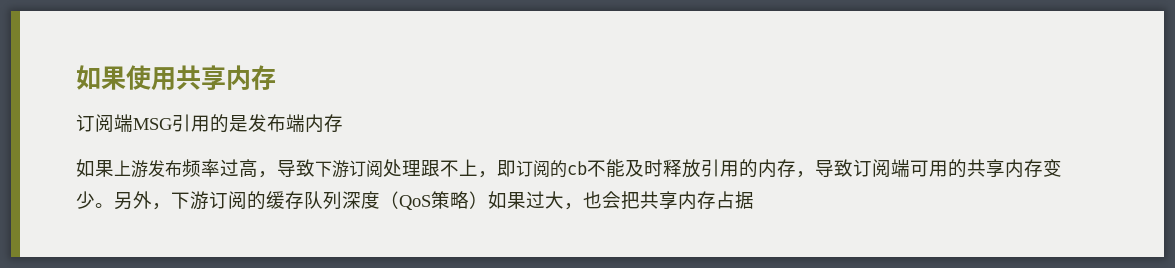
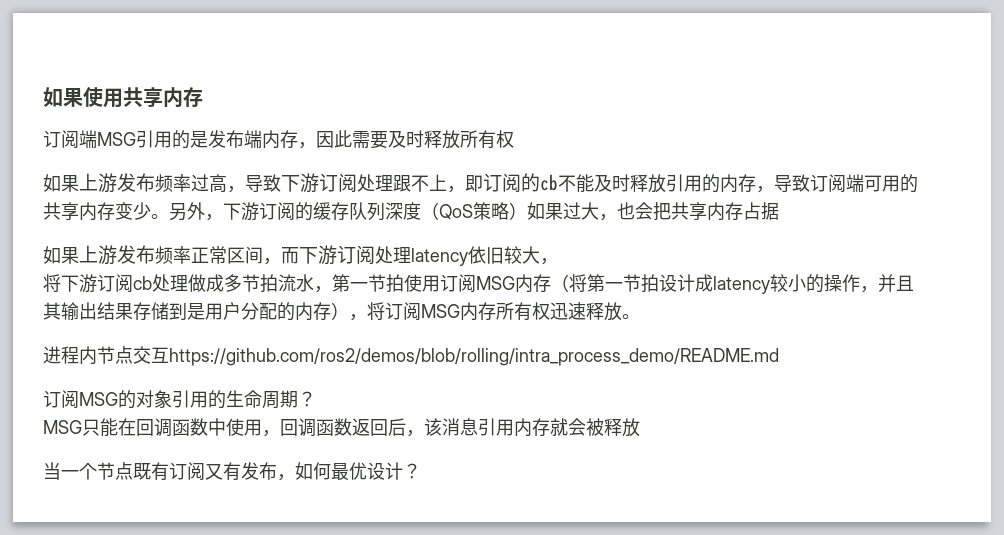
- 订阅端MSG引用的是发布端内存
+ 订阅端MSG引用的是发布端内存，因此需要及时释放所有权
+ 如果上游发布频率正常区间，而下游订阅处理latency依旧较大，
+ 将下游订阅cb处理做成多节拍流水，第一节拍使用订阅MSG内存（将第一节拍设计成latency较小的操作，并且其输出结果存储到是用户分配的内存），将订阅MSG内存所有权迅速释放。
+ 进程内节点交互https://github.com/ros2/demos/blob/rolling/intra_process_demo/README.md
+ 订阅MSG的对象引用的生命周期？
+ MSG只能在回调函数中使用，回调函数返回后，该消息引用内存就会被释放
+ 当一个节点既有订阅又有发布，如何最优设计？

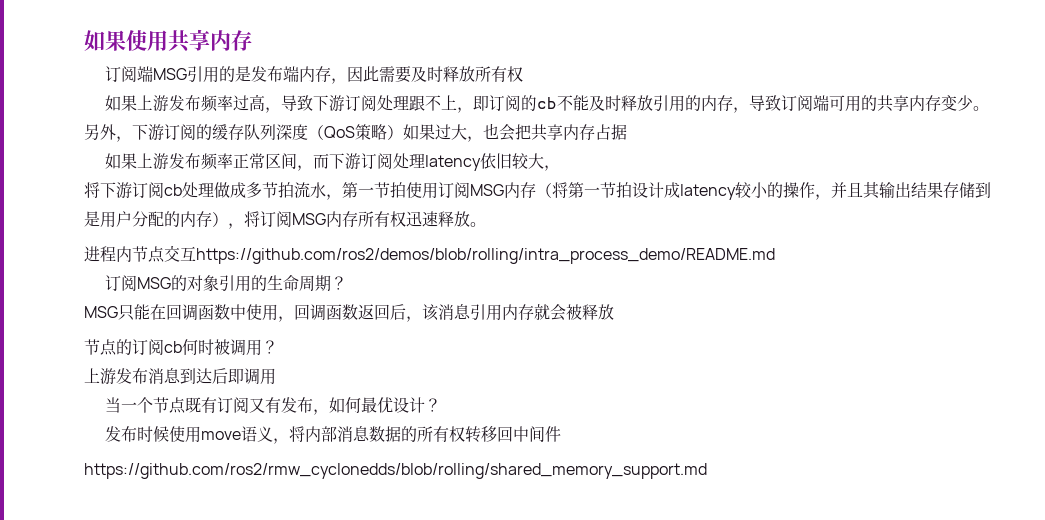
+ 节点的订阅cb何时被调用？
+ 上游发布消息到达后即调用
+ 发布时候使用move语义，将内部消息数据的所有权转移回中间件
+ https://github.com/ros2/rmw_cyclonedds/blob/rolling/shared_memory_support.md

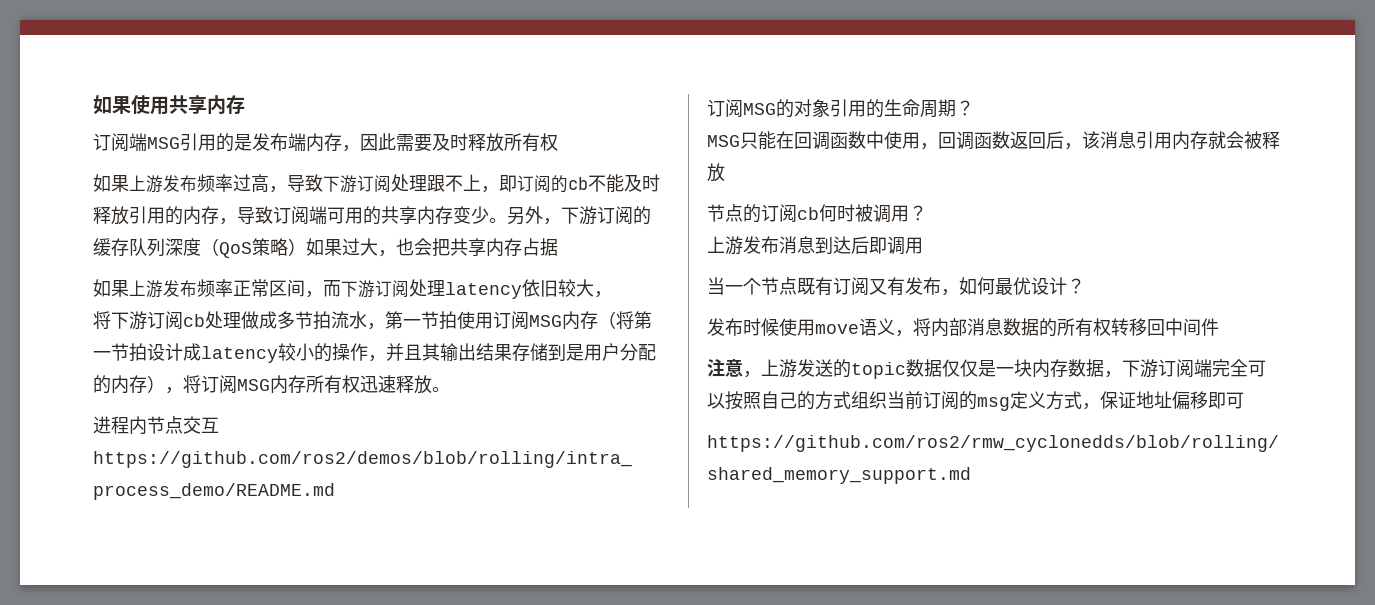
+ 注意，上游发送的topic数据仅仅是一块内存数据，下游订阅端完全可以按照自己的方式组织当前订阅的msg定义方式，保证地址偏移即可

